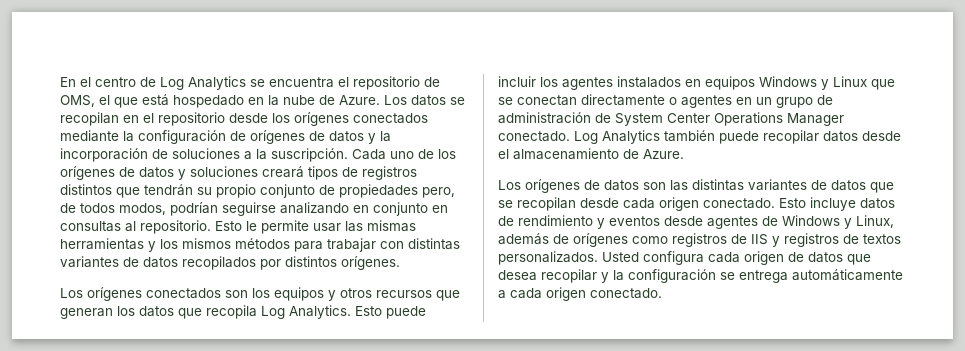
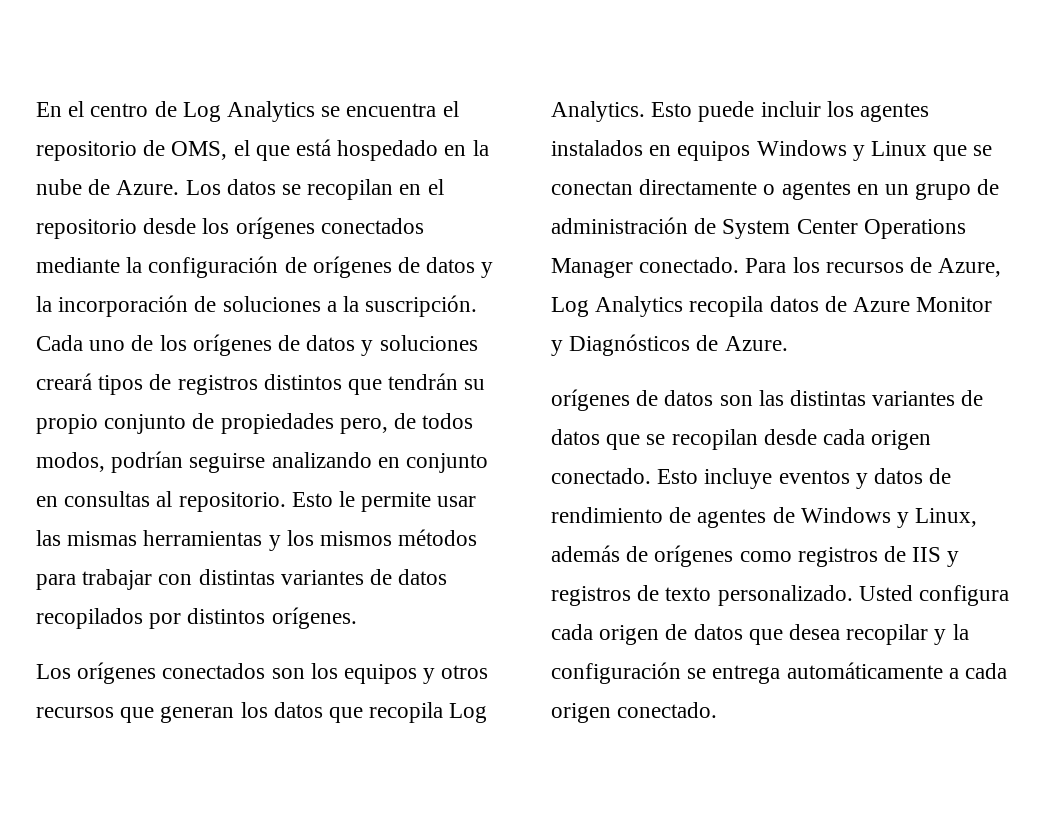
- Log Analytics también puede recopilar datos desde el almacenamiento de Azure.
+ Para los recursos de Azure, Log Analytics recopila datos de Azure Monitor y Diagnósticos de Azure.
- Los orígenes de datos son las distintas variantes de datos que se recopilan desde cada origen conectado.
+ orígenes de datos son las distintas variantes de datos que se recopilan desde cada origen conectado.
- Esto incluye datos de rendimiento y eventos desde agentes de Windows y Linux, además de orígenes como registros de IIS y registros de textos personalizados.
+ Esto incluye eventos y datos de rendimiento de agentes de Windows y Linux, además de orígenes como registros de IIS y registros de texto personalizado.

